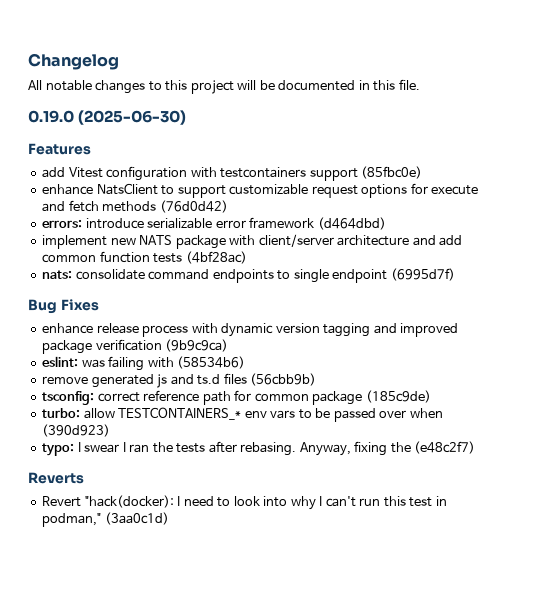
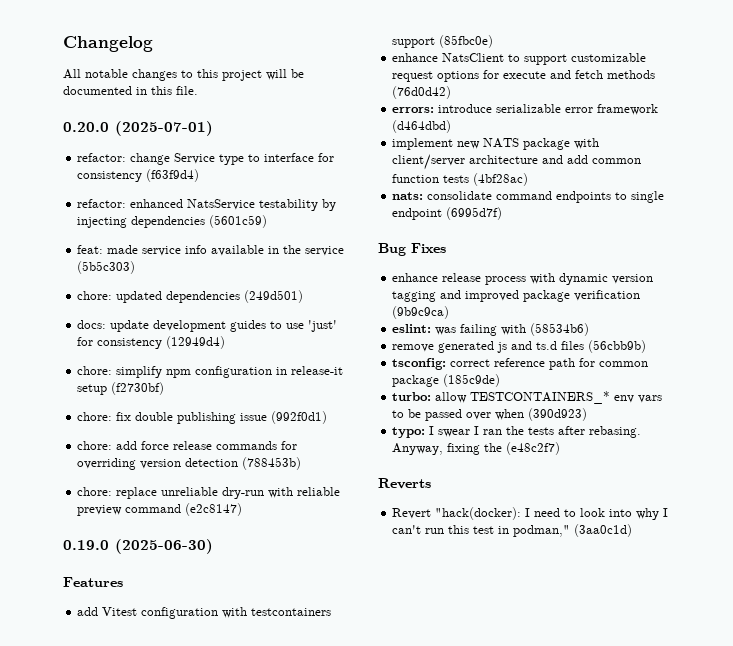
+ 0.20.0 (2025-07-01)
+ refactor: change Service type to interface for consistency (f63f9d4)
+ refactor: enhanced NatsService testability by injecting dependencies (5601c59)
+ feat: made service info available in the service (5b5c303)
+ chore: updated dependencies (249d501)
+ docs: update development guides to use 'just' for consistency (12949d4)
+ chore: simplify npm configuration in release-it setup (f2730bf)
+ chore: fix double publishing issue (992f0d1)
+ chore: add force release commands for overriding version detection (788453b)
+ chore: replace unreliable dry-run with reliable preview command (e2c8147)

